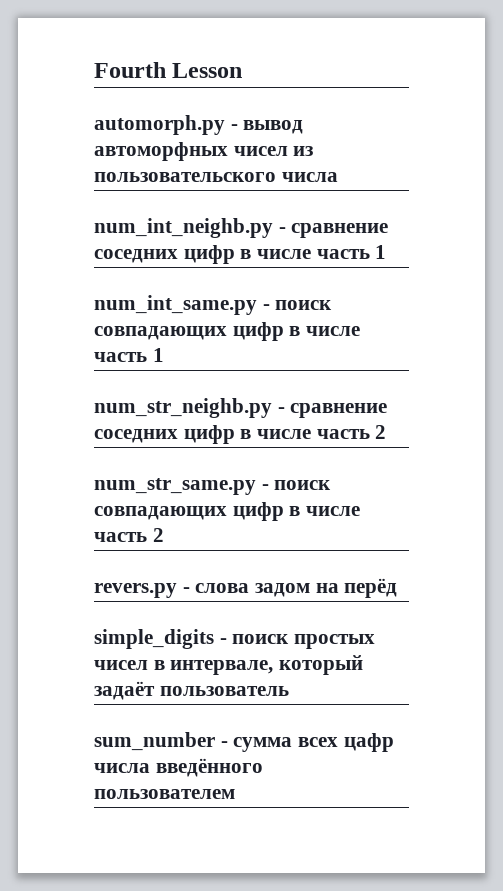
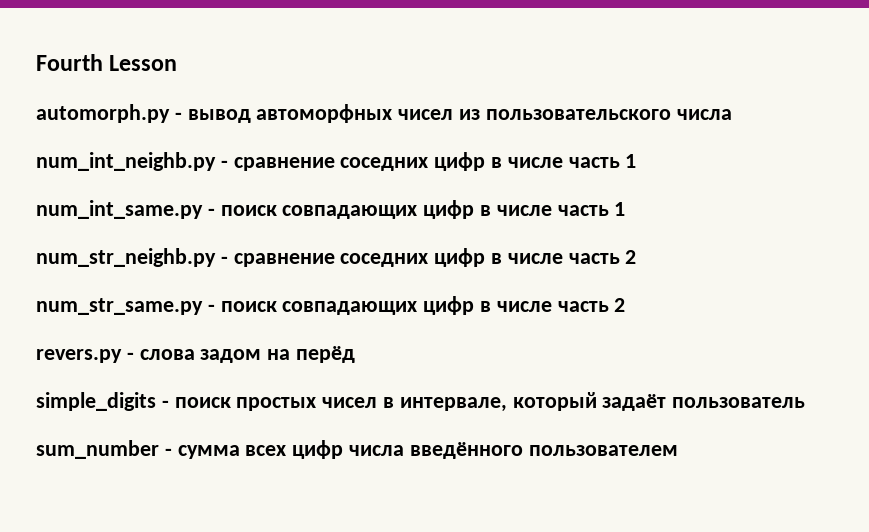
- sum_number - сумма всех цафр числа введённого пользователем
+ sum_number - сумма всех цифр числа введённого пользователем

